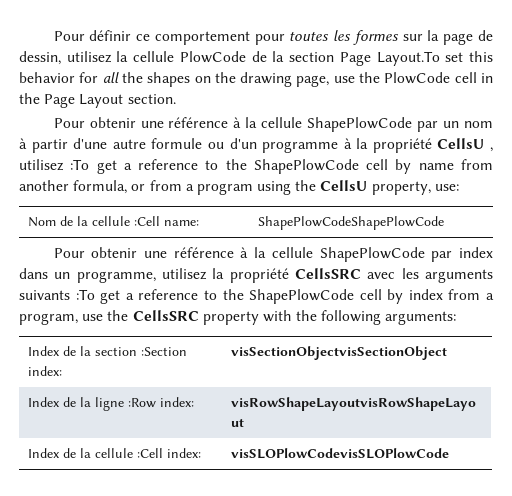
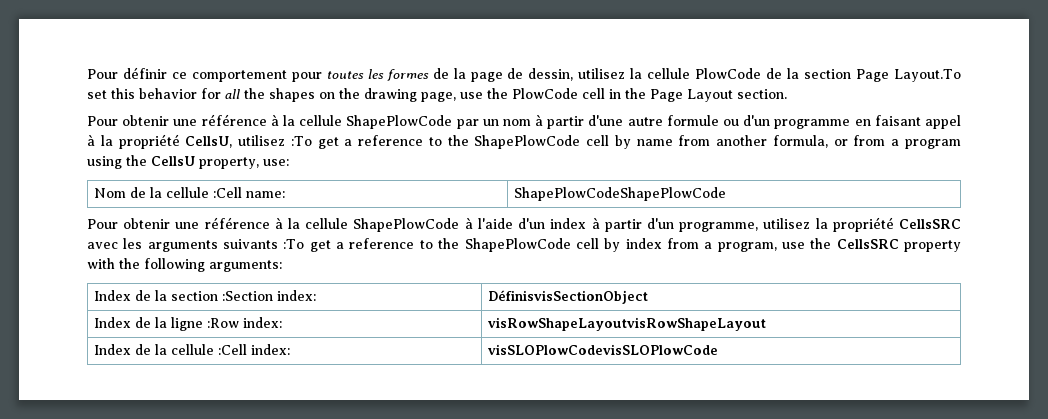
- Pour définir ce comportement pour toutes les formes sur la page de dessin, utilisez la cellule PlowCode de la section Page Layout.To set this behavior for all the shapes on the drawing page, use the PlowCode cell in the Page Layout section.
+ Pour définir ce comportement pour toutes les formes de la page de dessin, utilisez la cellule PlowCode de la section Page Layout.To set this behavior for all the shapes on the drawing page, use the PlowCode cell in the Page Layout section.
- Pour obtenir une référence à la cellule ShapePlowCode par un nom à partir d'une autre formule ou d'un programme à la propriété CellsU , utilisez :To get a reference to the ShapePlowCode cell by name from another formula, or from a program using the CellsU property, use:
+ Pour obtenir une référence à la cellule ShapePlowCode par un nom à partir d'une autre formule ou d'un programme en faisant appel à la propriété CellsU, utilisez :To get a reference to the ShapePlowCode cell by name from another formula, or from a program using the CellsU property, use:
- Pour obtenir une référence à la cellule ShapePlowCode par index dans un programme, utilisez la propriété CellsSRC avec les arguments suivants :To get a reference to the ShapePlowCode cell by index from a program, use the CellsSRC property with the following arguments:
+ Pour obtenir une référence à la cellule ShapePlowCode à l'aide d'un index à partir d'un programme, utilisez la propriété CellsSRC avec les arguments suivants :To get a reference to the ShapePlowCode cell by index from a program, use the CellsSRC property with the following arguments:
- Index de la section :Section index: | visSectionObjectvisSectionObject
+ Index de la section :Section index: | DéfinisvisSectionObject

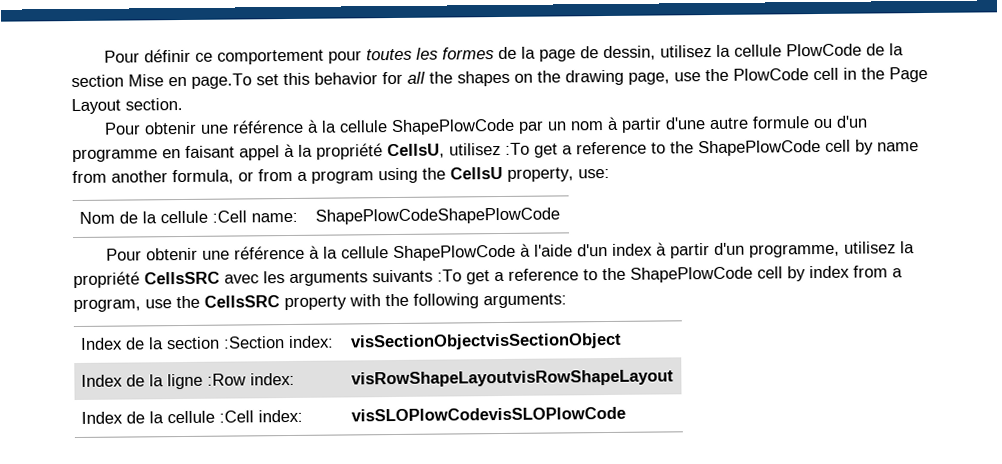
- Pour définir ce comportement pour toutes les formes de la page de dessin, utilisez la cellule PlowCode de la section Page Layout.To set this behavior for all the shapes on the drawing page, use the PlowCode cell in the Page Layout section.
+ Pour définir ce comportement pour toutes les formes de la page de dessin, utilisez la cellule PlowCode de la section Mise en page.To set this behavior for all the shapes on the drawing page, use the PlowCode cell in the Page Layout section.
- Index de la section :Section index: | DéfinisvisSectionObject
+ Index de la section :Section index: | visSectionObjectvisSectionObject

